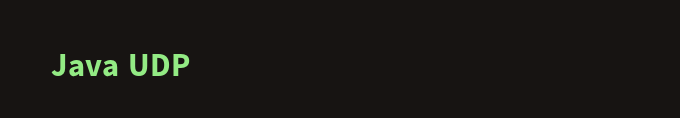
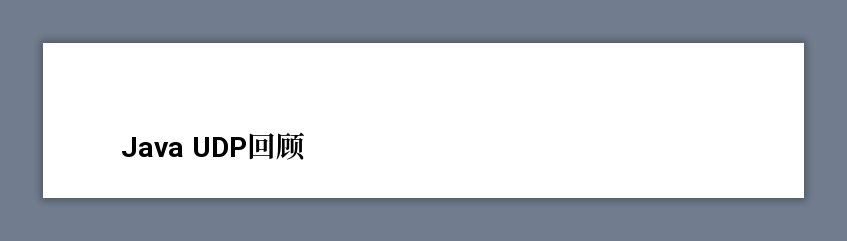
- Java UDP
+ Java UDP回顾

